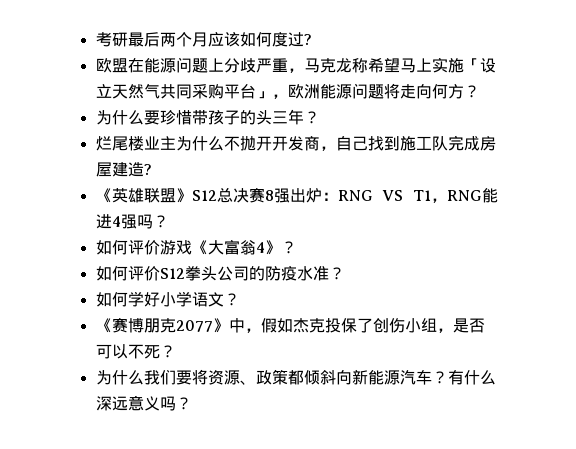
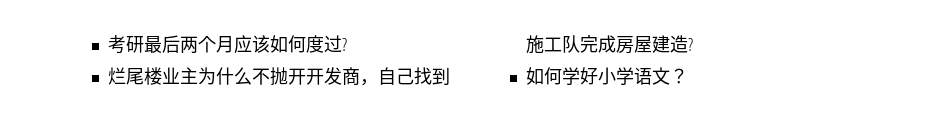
- 欧盟在能源问题上分歧严重，马克龙称希望马上实施「设立天然气共同采购平台」，欧洲能源问题将走向何方？
- 为什么要珍惜带孩子的头三年？
- 《英雄联盟》S12总决赛8强出炉：RNG VS T1，RNG能进4强吗？
- 如何评价游戏《大富翁4》？
- 如何评价S12拳头公司的防疫水准？
- 《赛博朋克2077》中，假如杰克投保了创伤小组，是否可以不死？
- 为什么我们要将资源、政策都倾斜向新能源汽车？有什么深远意义吗？

